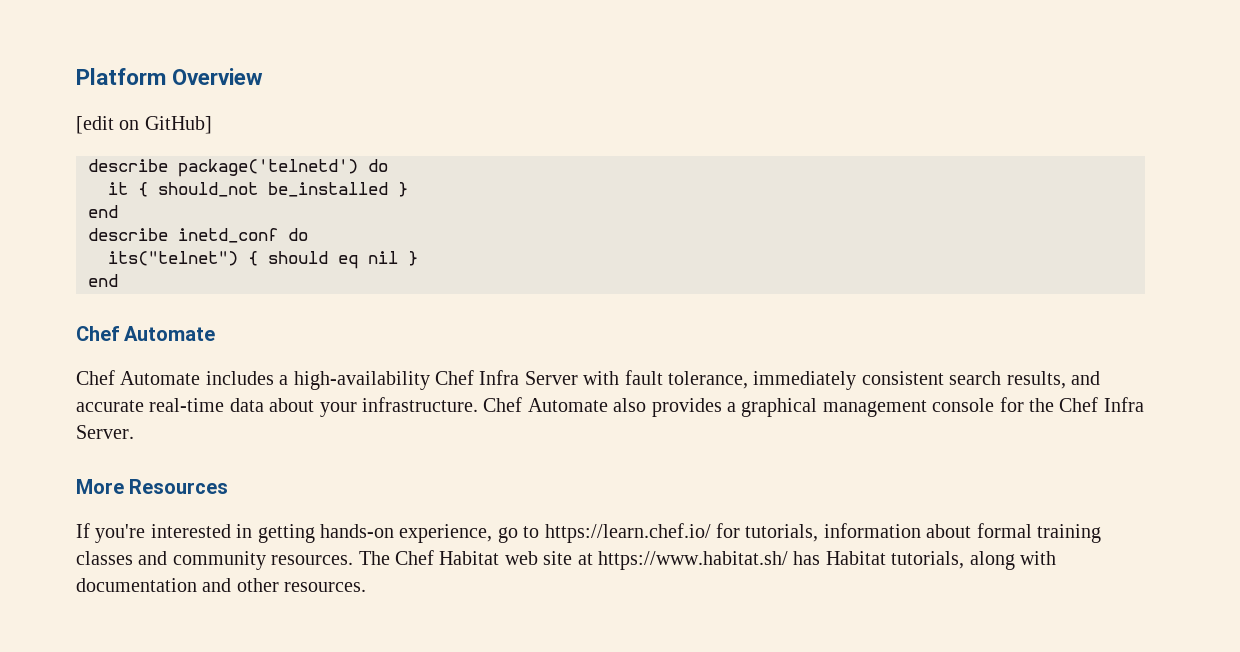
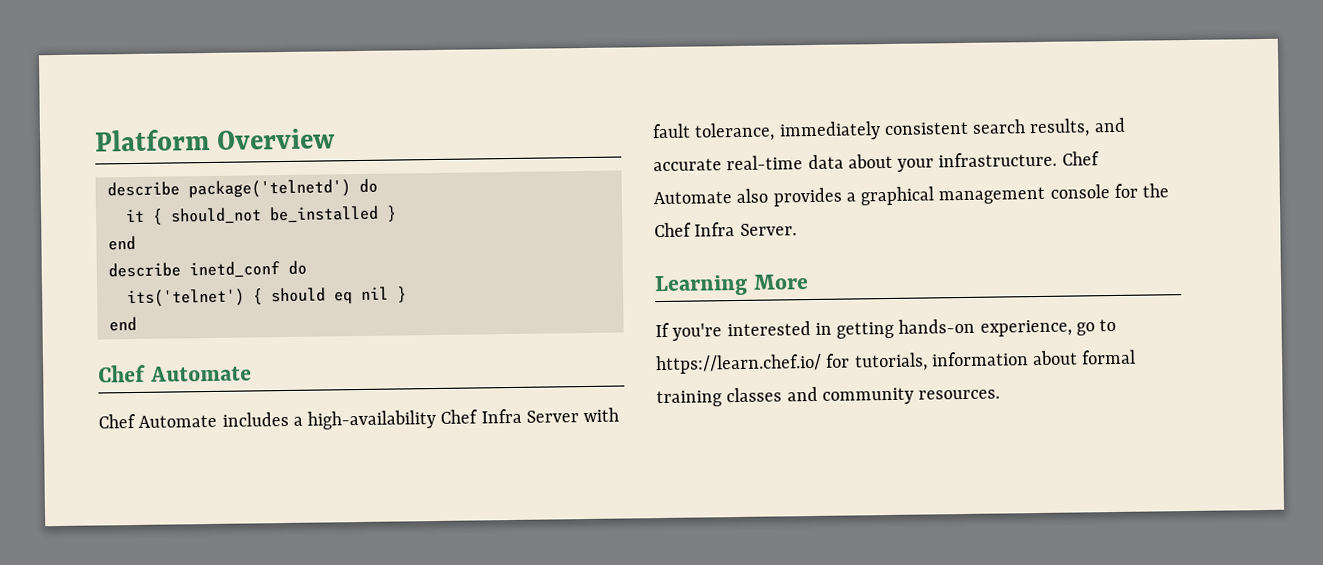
- [edit on GitHub]
- its("telnet") { should eq nil }
+ its('telnet') { should eq nil }
- More Resources
+ Learning More
- The Chef Habitat web site at https://www.habitat.sh/ has Habitat tutorials, along with documentation and other resources.

